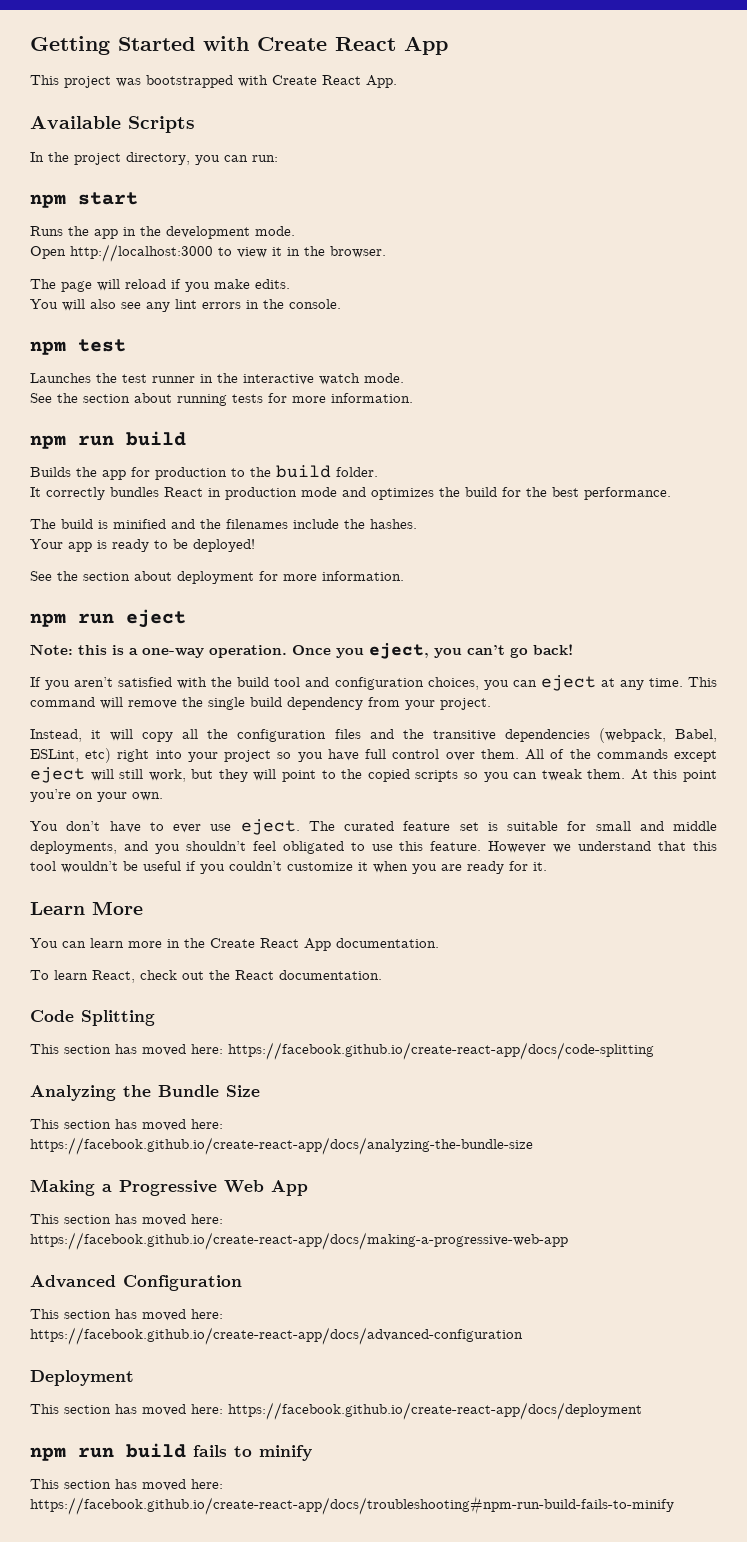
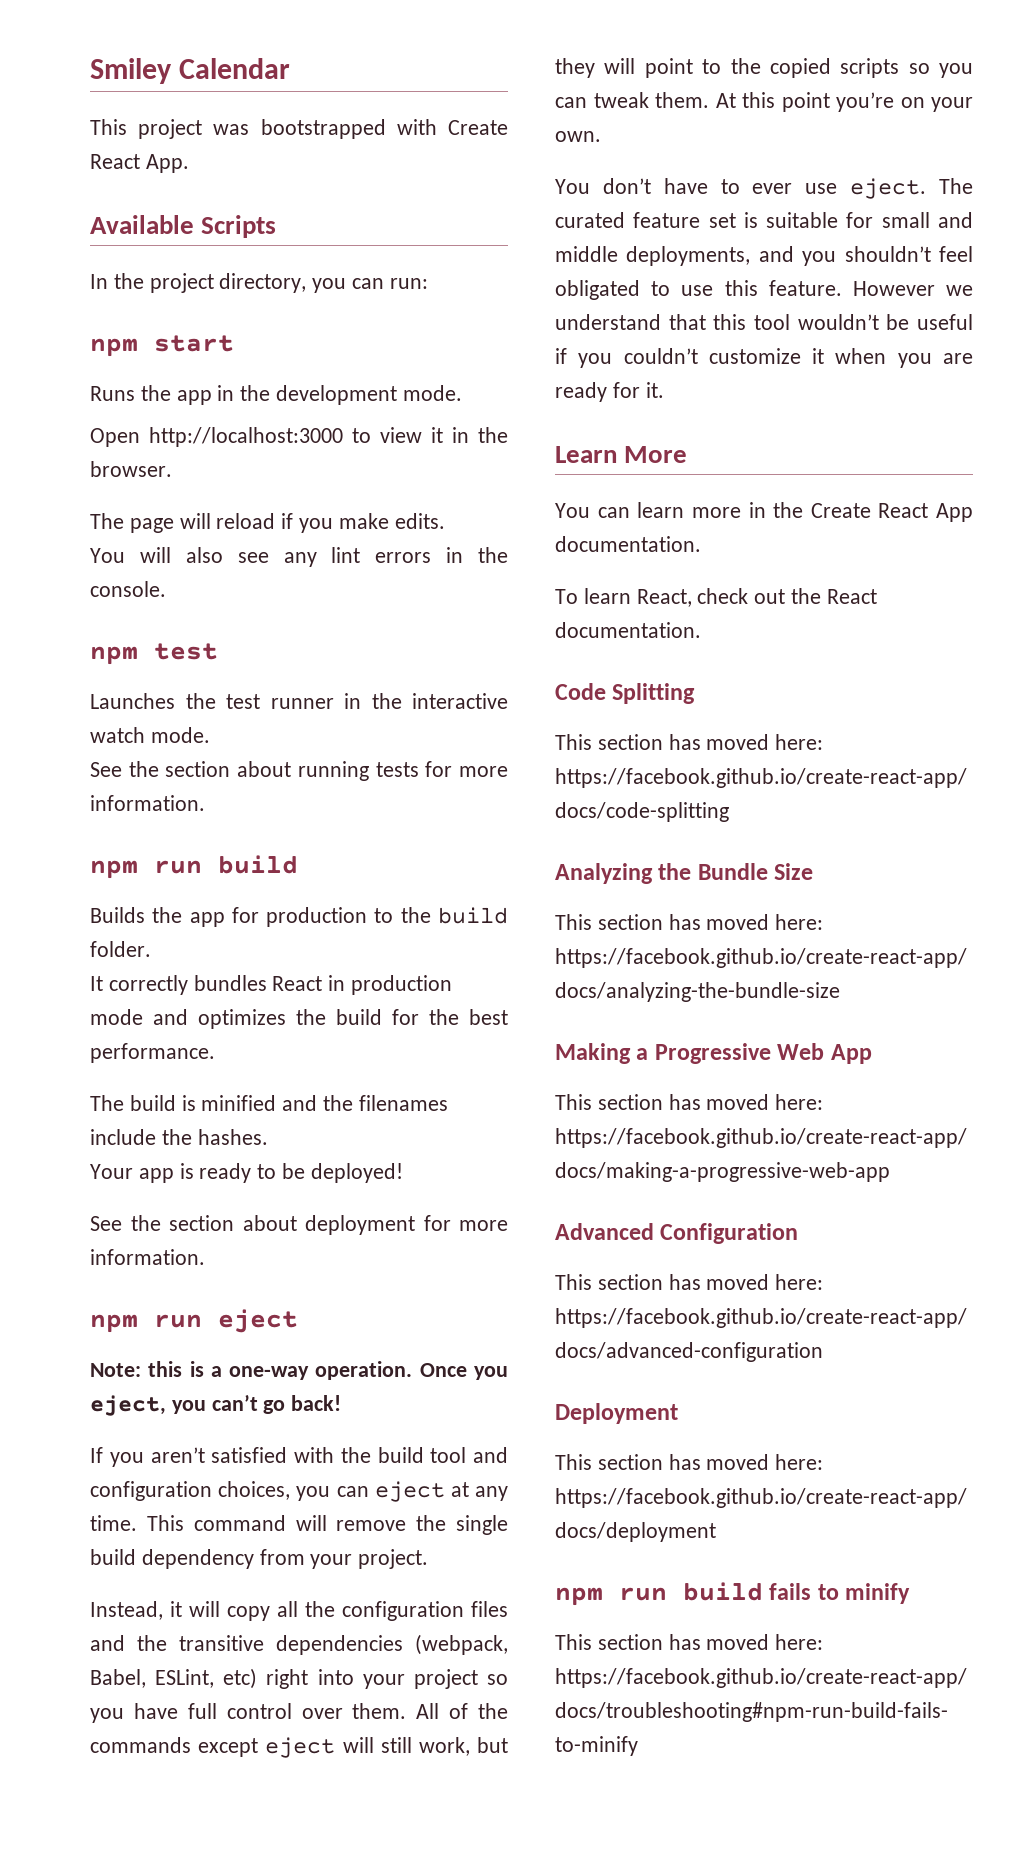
- Getting Started with Create React App
+ Smiley Calendar

